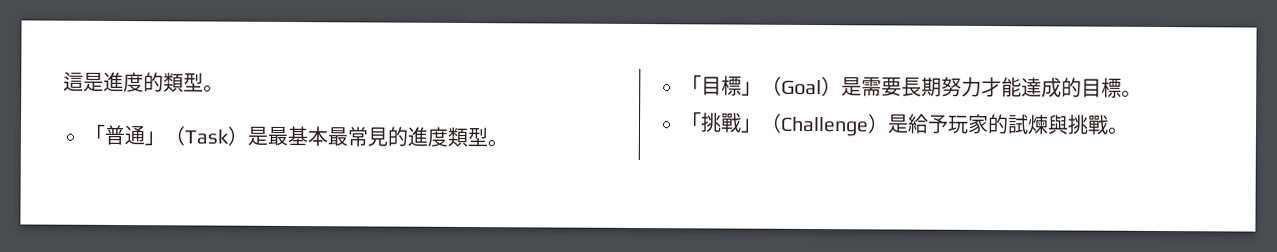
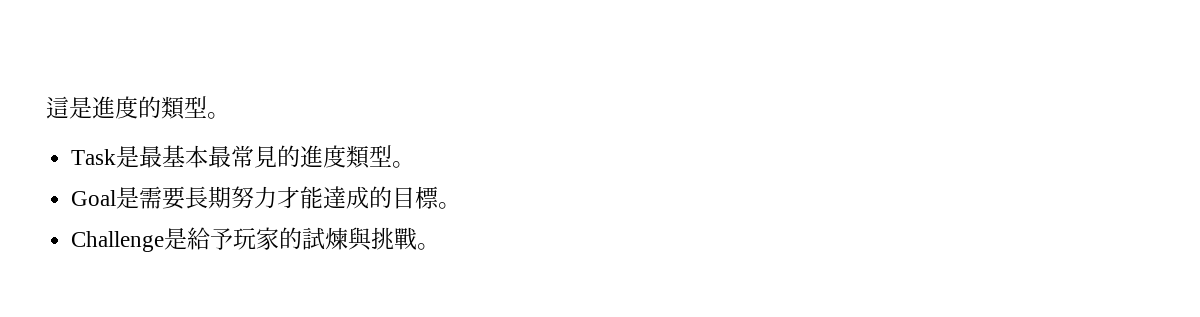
- 「普通」（Task）是最基本最常見的進度類型。
+ Task是最基本最常見的進度類型。
- 「目標」（Goal）是需要長期努力才能達成的目標。
+ Goal是需要長期努力才能達成的目標。
- 「挑戰」（Challenge）是給予玩家的試煉與挑戰。
+ Challenge是給予玩家的試煉與挑戰。

